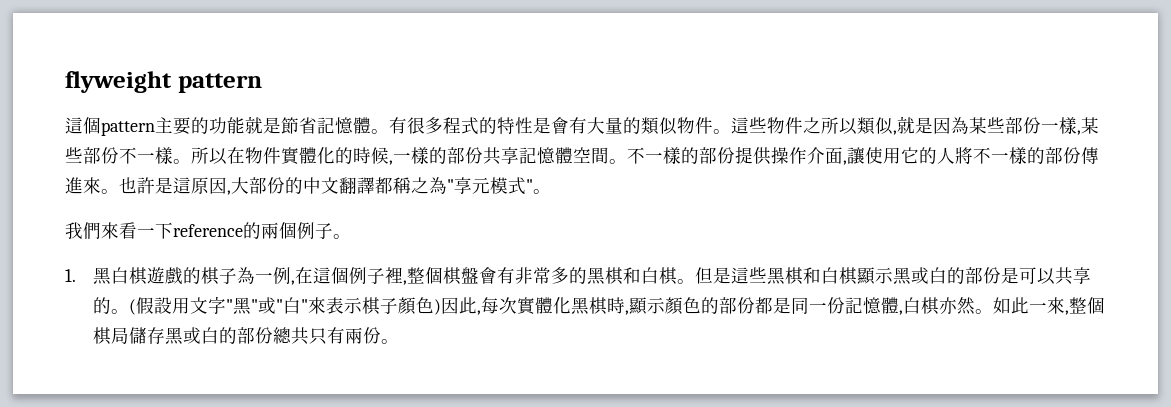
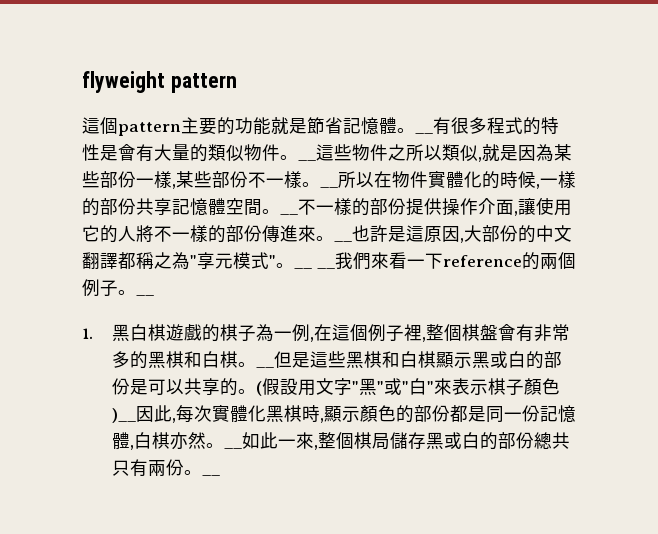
- 有很多程式的特性是會有大量的類似物件。
+ __有很多程式的特性是會有大量的類似物件。
- 這些物件之所以類似,就是因為某些部份一樣,某些部份不一樣。
+ __這些物件之所以類似,就是因為某些部份一樣,某些部份不一樣。
- 所以在物件實體化的時候,一樣的部份共享記憶體空間。
+ __所以在物件實體化的時候,一樣的部份共享記憶體空間。
- 不一樣的部份提供操作介面,讓使用它的人將不一樣的部份傳進來。
+ __不一樣的部份提供操作介面,讓使用它的人將不一樣的部份傳進來。
- 也許是這原因,大部份的中文翻譯都稱之為"享元模式"。
- 我們來看一下reference的兩個例子。
+ __也許是這原因,大部份的中文翻譯都稱之為"享元模式"。__ __我們來看一下reference的兩個例子。__
- 但是這些黑棋和白棋顯示黑或白的部份是可以共享的。
+ __但是這些黑棋和白棋顯示黑或白的部份是可以共享的。
- (假設用文字"黑"或"白"來表示棋子顏色)因此,每次實體化黑棋時,顯示顏色的部份都是同一份記憶體,白棋亦然。
+ (假設用文字"黑"或"白"來表示棋子顏色)__因此,每次實體化黑棋時,顯示顏色的部份都是同一份記憶體,白棋亦然。
- 如此一來,整個棋局儲存黑或白的部份總共只有兩份。
+ __如此一來,整個棋局儲存黑或白的部份總共只有兩份。__

